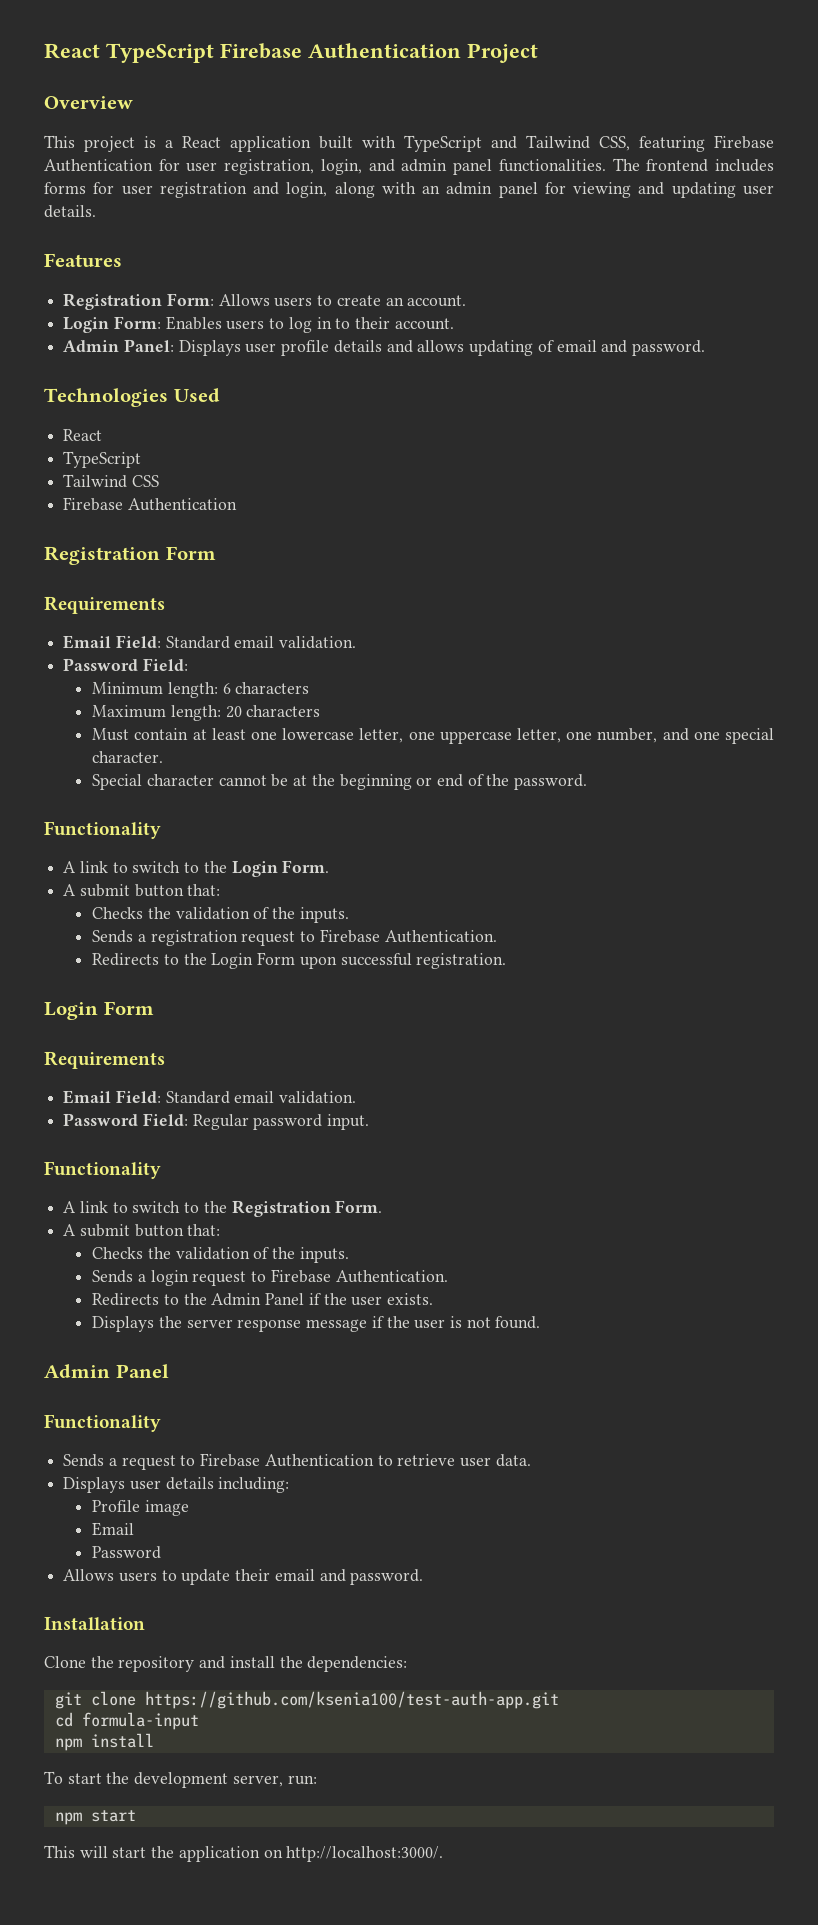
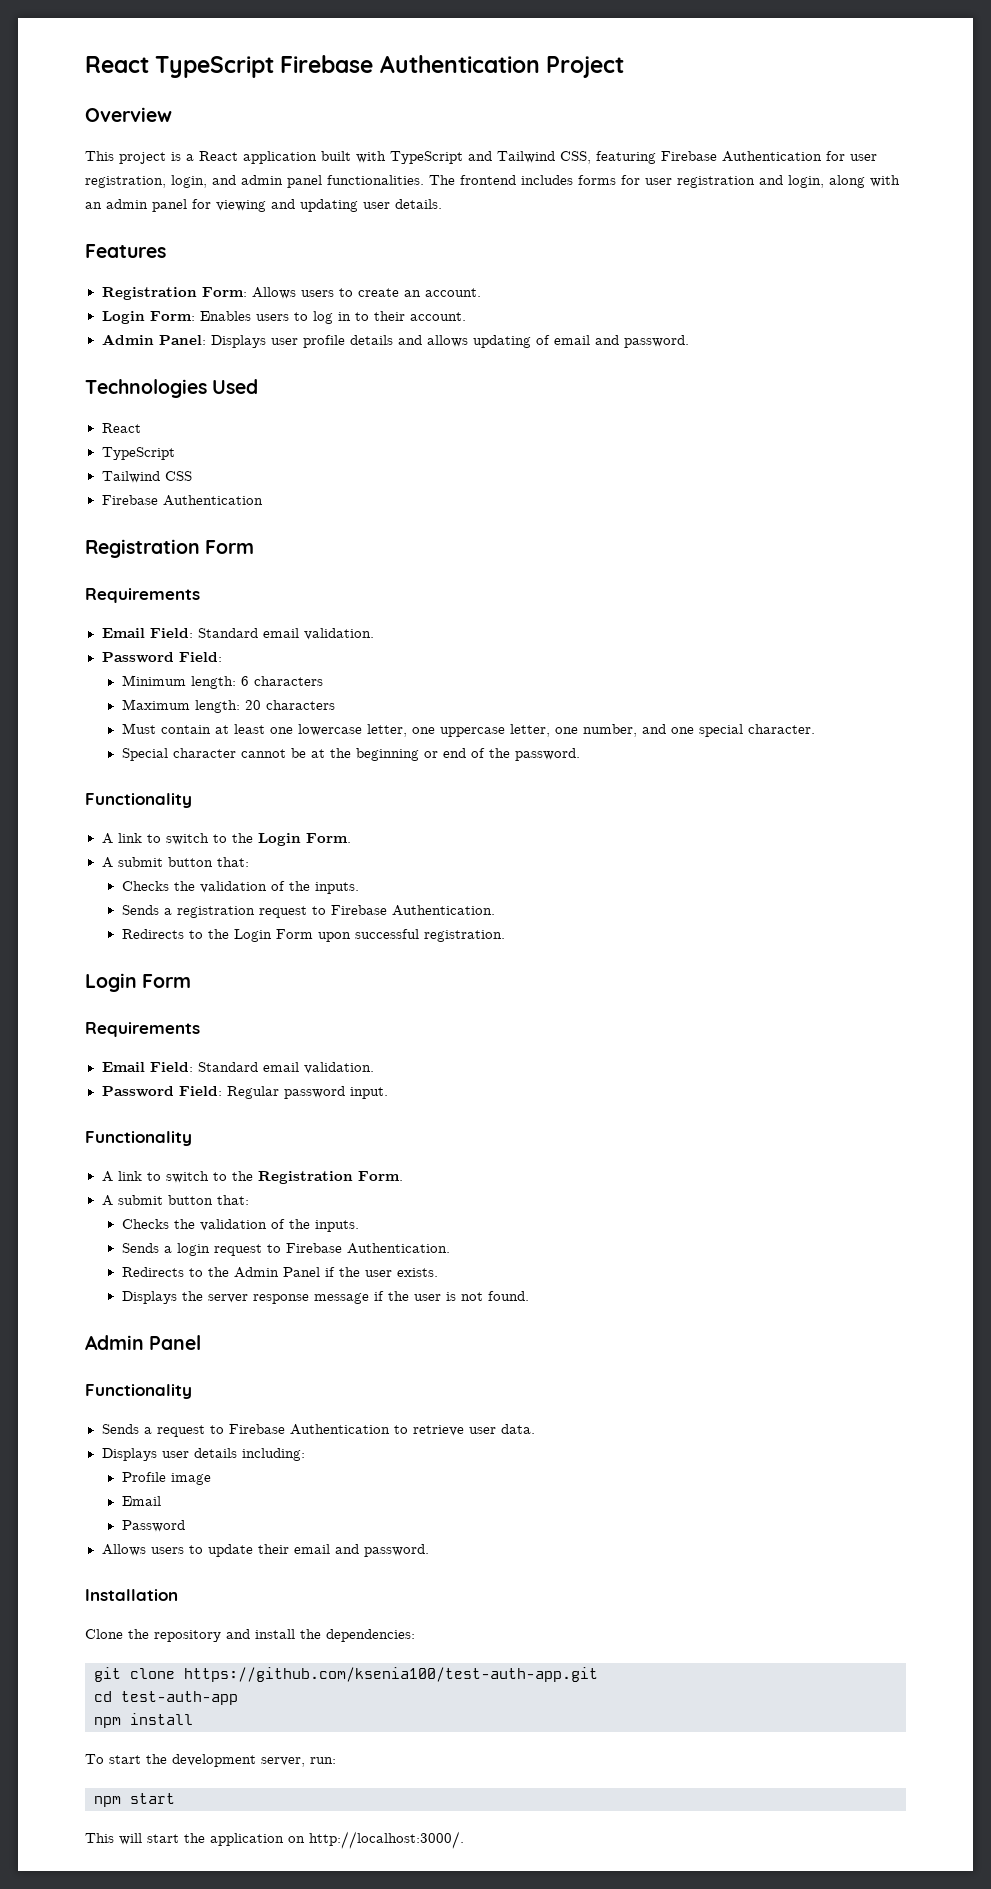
- cd formula-input
+ cd test-auth-app

